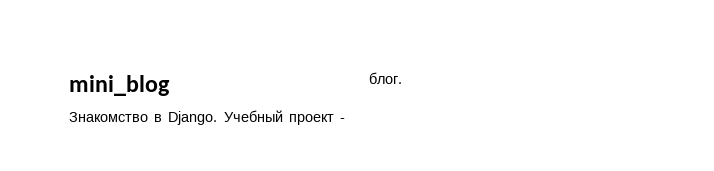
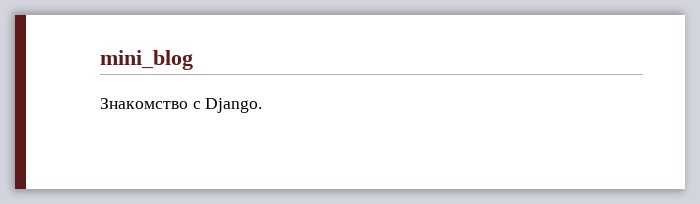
- Знакомство в Django. Учебный проект - блог.
+ Знакомство с Django.

